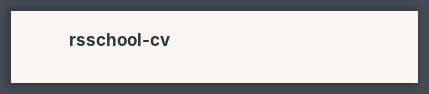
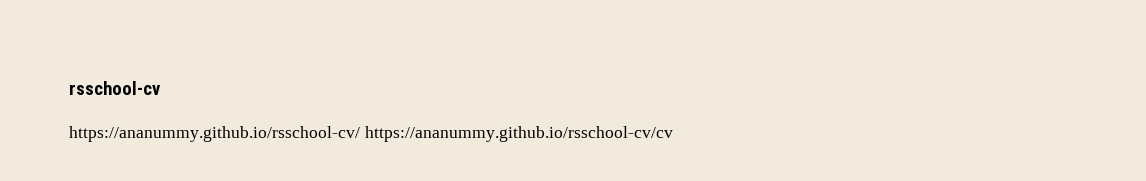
+ https://ananummy.github.io/rsschool-cv/ https://ananummy.github.io/rsschool-cv/cv

